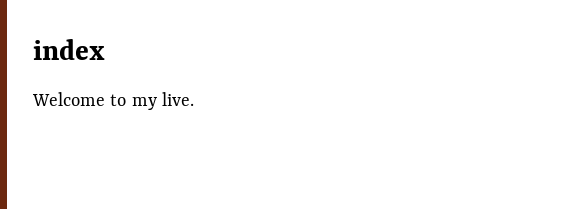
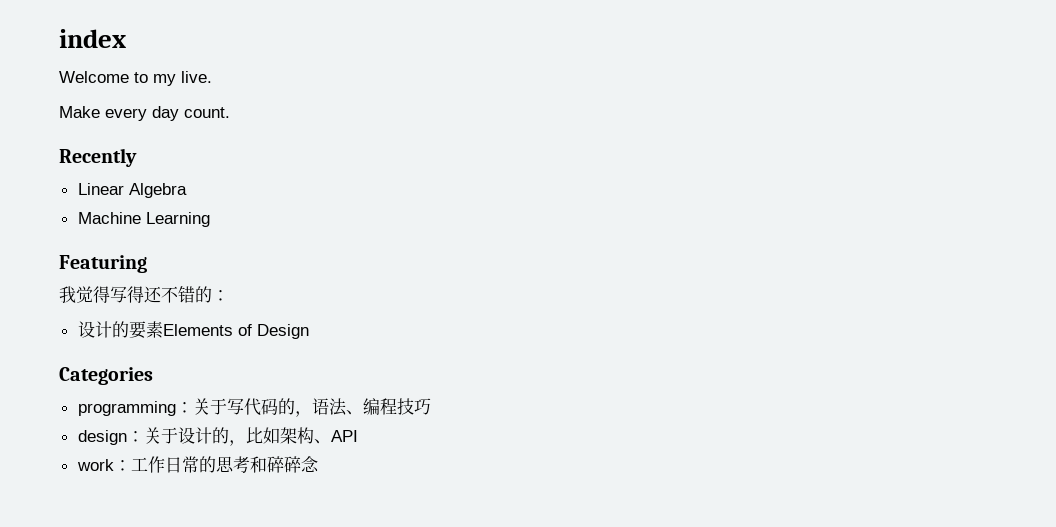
+ Make every day count.
+ Recently
+ Linear Algebra
+ Machine Learning
+ Featuring
+ 我觉得写得还不错的：
+ 设计的要素Elements of Design
+ Categories
+ programming：关于写代码的，语法、编程技巧
+ design：关于设计的，比如架构、API
+ work：工作日常的思考和碎碎念

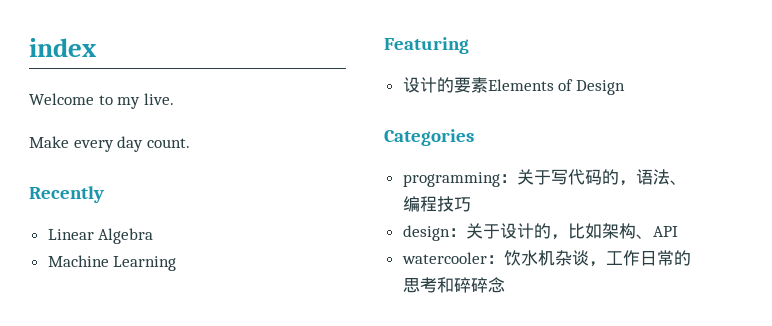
- 我觉得写得还不错的：
- work：工作日常的思考和碎碎念
+ watercooler：饮水机杂谈，工作日常的思考和碎碎念

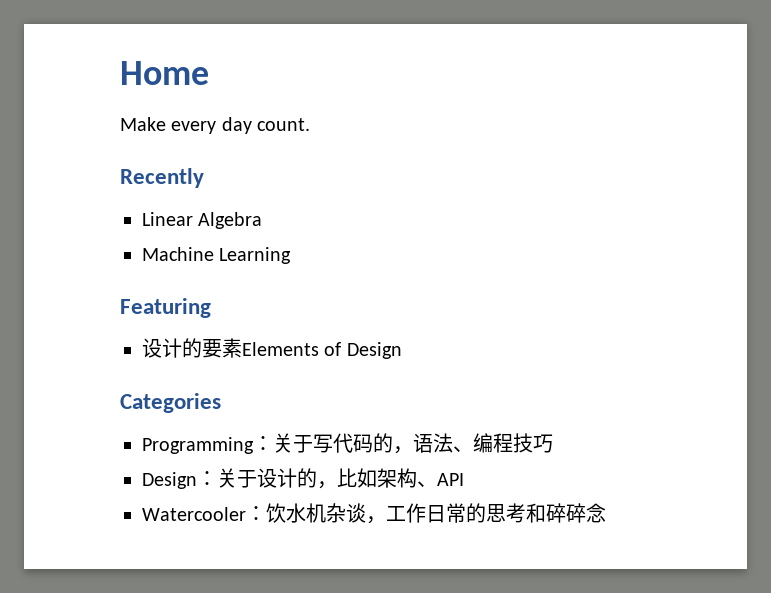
- index
- Welcome to my live.
+ Home
- programming：关于写代码的，语法、编程技巧
+ Programming：关于写代码的，语法、编程技巧
- design：关于设计的，比如架构、API
+ Design：关于设计的，比如架构、API
- watercooler：饮水机杂谈，工作日常的思考和碎碎念
+ Watercooler：饮水机杂谈，工作日常的思考和碎碎念

